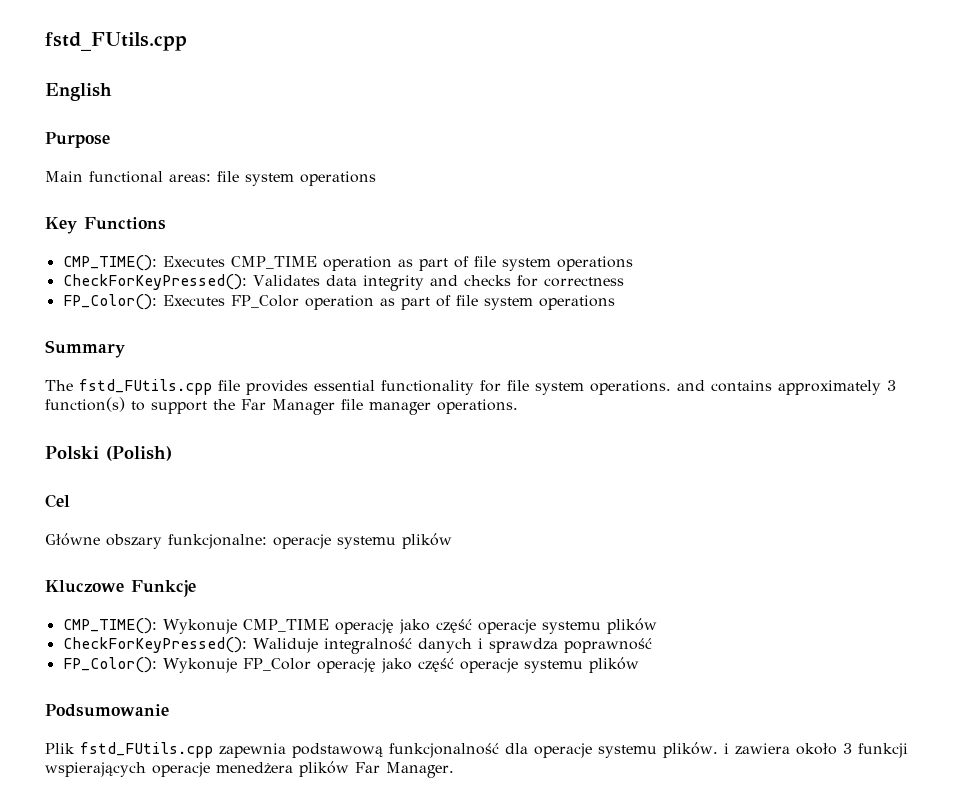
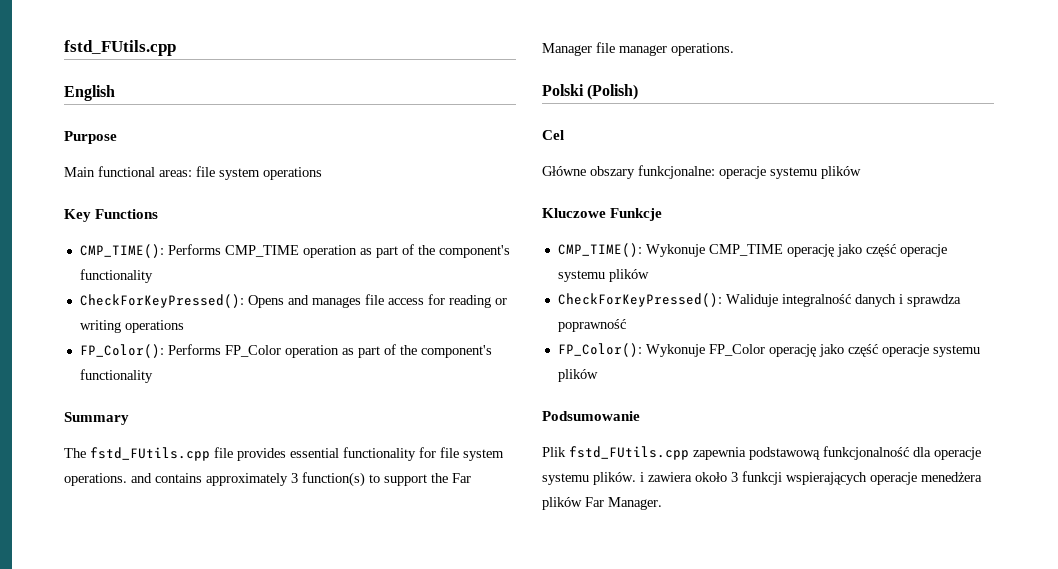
- CMP_TIME(): Executes CMP_TIME operation as part of file system operations
- CheckForKeyPressed(): Validates data integrity and checks for correctness
- FP_Color(): Executes FP_Color operation as part of file system operations
+ CMP_TIME(): Performs CMP_TIME operation as part of the component's functionality
+ CheckForKeyPressed(): Opens and manages file access for reading or writing operations
+ FP_Color(): Performs FP_Color operation as part of the component's functionality

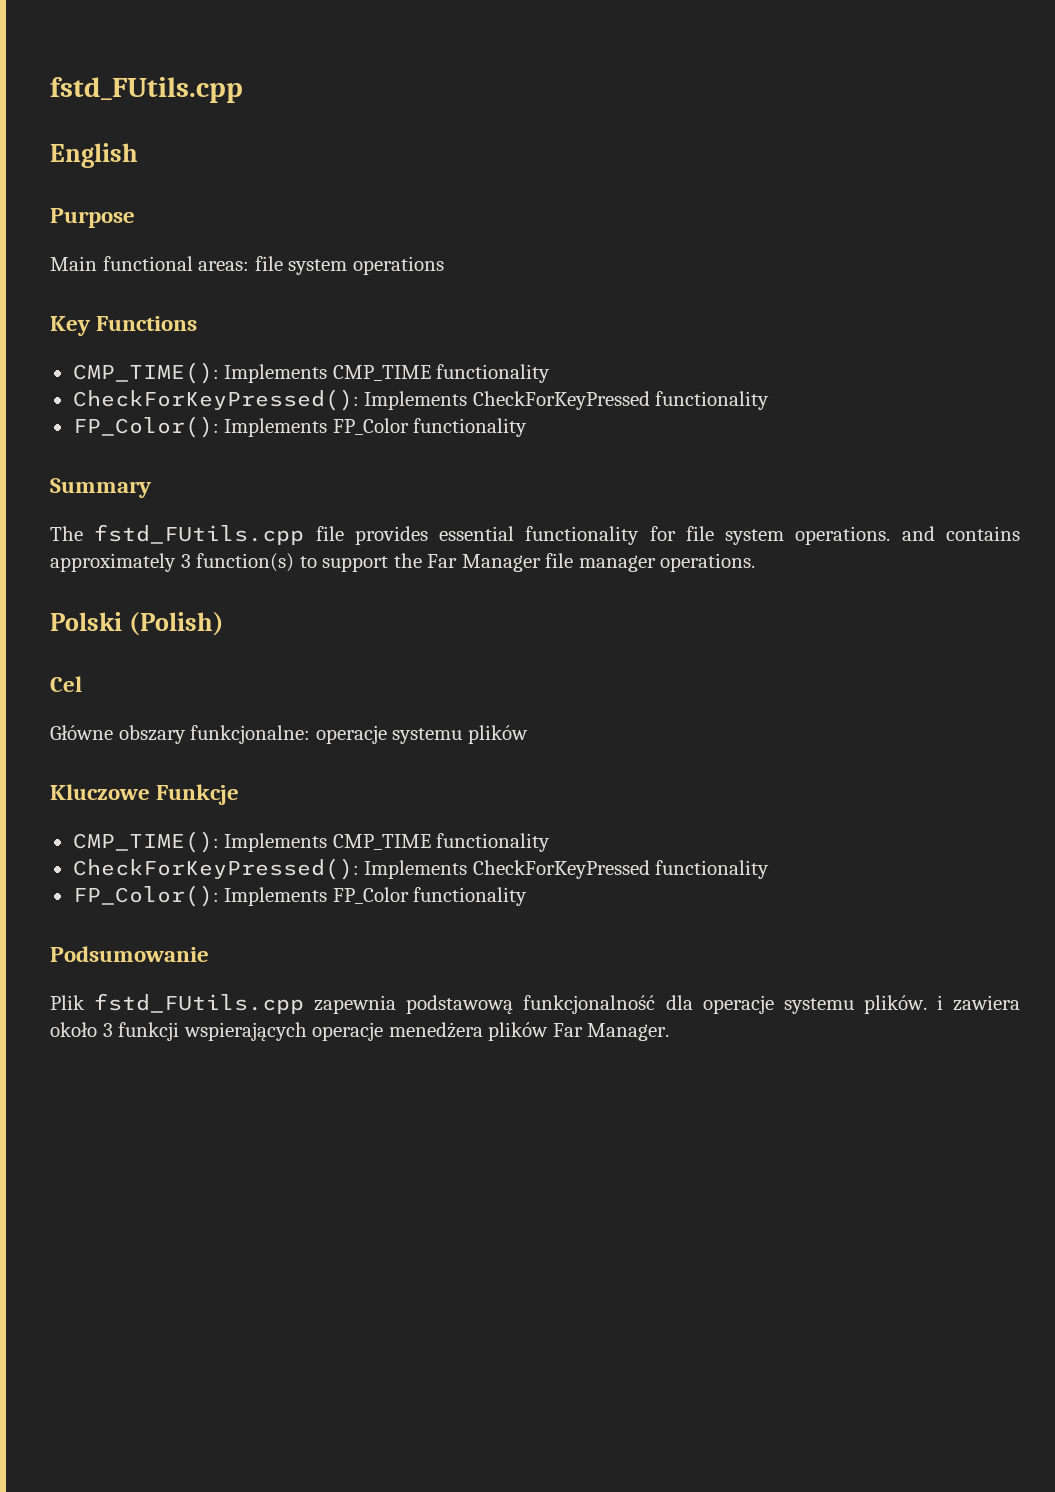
  Key Functions
- CMP_TIME(): Performs CMP_TIME operation as part of the component's functionality
- CheckForKeyPressed(): Opens and manages file access for reading or writing operations
- FP_Color(): Performs FP_Color operation as part of the component's functionality
+ CMP_TIME(): Implements CMP_TIME functionality
+ CheckForKeyPressed(): Implements CheckForKeyPressed functionality
+ FP_Color(): Implements FP_Color functionality
  Kluczowe Funkcje
- CMP_TIME(): Wykonuje CMP_TIME operację jako część operacje systemu plików
- CheckForKeyPressed(): Waliduje integralność danych i sprawdza poprawność
- FP_Color(): Wykonuje FP_Color operację jako część operacje systemu plików
+ CMP_TIME(): Implements CMP_TIME functionality
+ CheckForKeyPressed(): Implements CheckForKeyPressed functionality
+ FP_Color(): Implements FP_Color functionality

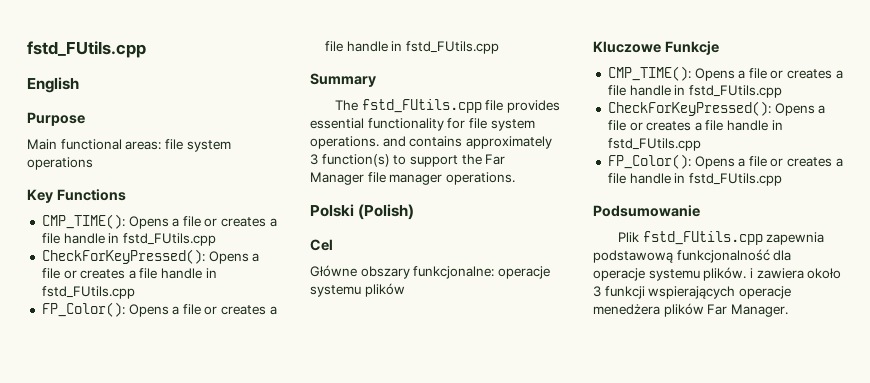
  Key Functions
- CMP_TIME(): Implements CMP_TIME functionality
- CheckForKeyPressed(): Implements CheckForKeyPressed functionality
- FP_Color(): Implements FP_Color functionality
+ CMP_TIME(): Opens a file or creates a file handle in fstd_FUtils.cpp
+ CheckForKeyPressed(): Opens a file or creates a file handle in fstd_FUtils.cpp
+ FP_Color(): Opens a file or creates a file handle in fstd_FUtils.cpp
  Kluczowe Funkcje
- CMP_TIME(): Implements CMP_TIME functionality
- CheckForKeyPressed(): Implements CheckForKeyPressed functionality
- FP_Color(): Implements FP_Color functionality
+ CMP_TIME(): Opens a file or creates a file handle in fstd_FUtils.cpp
+ CheckForKeyPressed(): Opens a file or creates a file handle in fstd_FUtils.cpp
+ FP_Color(): Opens a file or creates a file handle in fstd_FUtils.cpp

